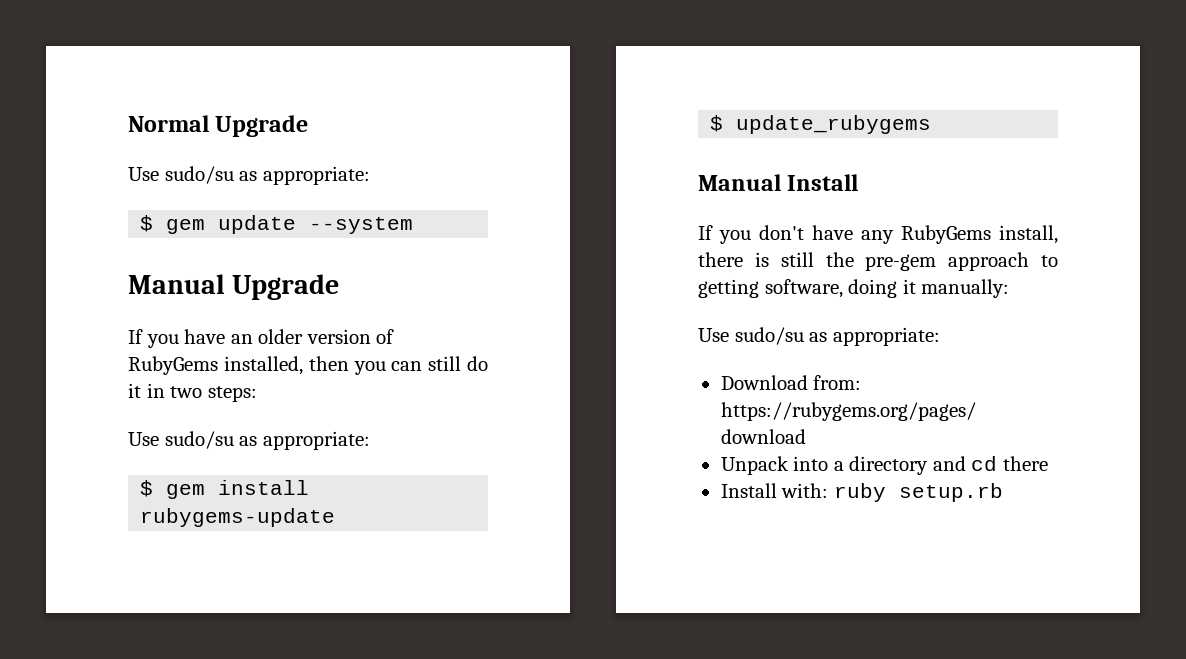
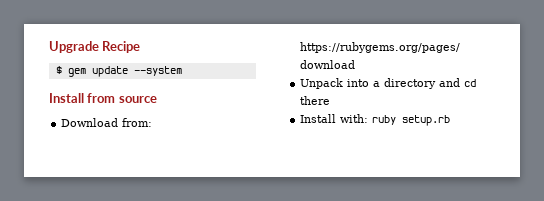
- Normal Upgrade
- Use sudo/su as appropriate:
+ Upgrade Recipe
- Manual Upgrade
- If you have an older version of RubyGems installed, then you can still do it in two steps:
- Use sudo/su as appropriate:
- $ gem install rubygems-update
- $ update_rubygems
- Manual Install
- If you don't have any RubyGems install, there is still the pre-gem approach to getting software, doing it manually:
- Use sudo/su as appropriate:
+ Install from source

